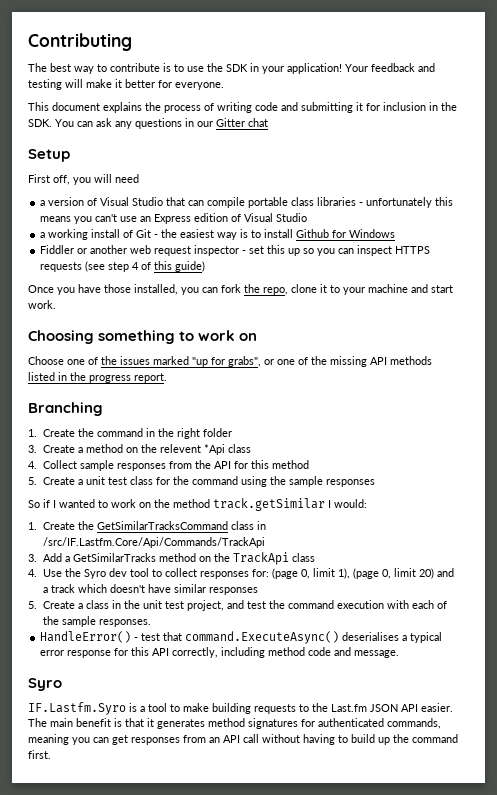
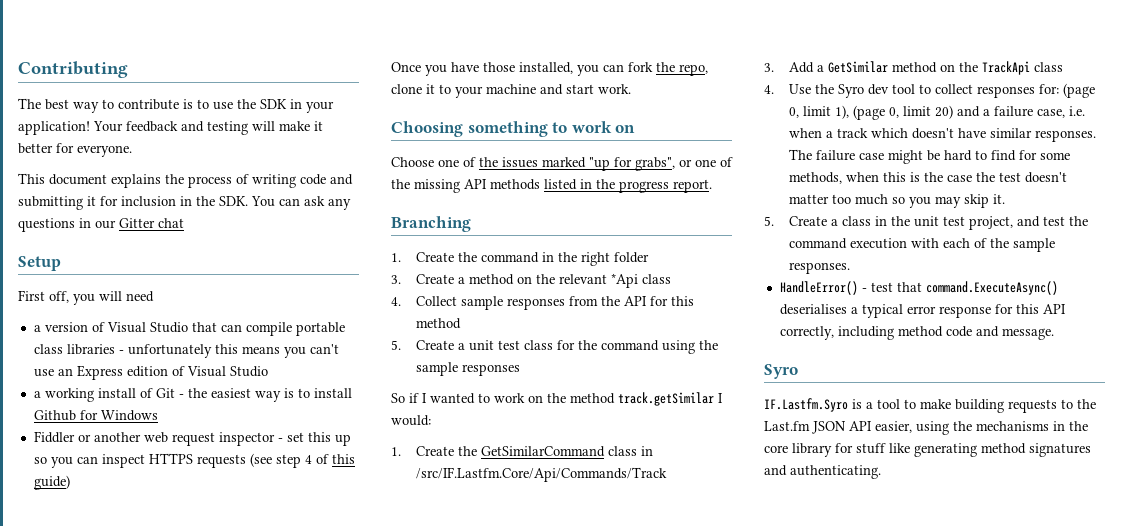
- 3. Create a method on the relevent *Api class
+ 3. Create a method on the relevant *Api class
- 1. Create the GetSimilarTracksCommand class in /src/IF.Lastfm.Core/Api/Commands/TrackApi
+ 1. Create the GetSimilarCommand class in /src/IF.Lastfm.Core/Api/Commands/Track
- 3. Add a GetSimilarTracks method on the TrackApi class
+ 3. Add a GetSimilar method on the TrackApi class
- 4. Use the Syro dev tool to collect responses for: (page 0, limit 1), (page 0, limit 20) and a track which doesn't have similar responses
+ 4. Use the Syro dev tool to collect responses for: (page 0, limit 1), (page 0, limit 20) and a failure case, i.e. when a track which doesn't have similar responses. The failure case might be hard to find for some methods, when this is the case the test doesn't matter too much so you may skip it.
- IF.Lastfm.Syro is a tool to make building requests to the Last.fm JSON API easier. The main benefit is that it generates method signatures for authenticated commands, meaning you can get responses from an API call without having to build up the command first.
+ IF.Lastfm.Syro is a tool to make building requests to the Last.fm JSON API easier, using the mechanisms in the core library for stuff like generating method signatures and authenticating.

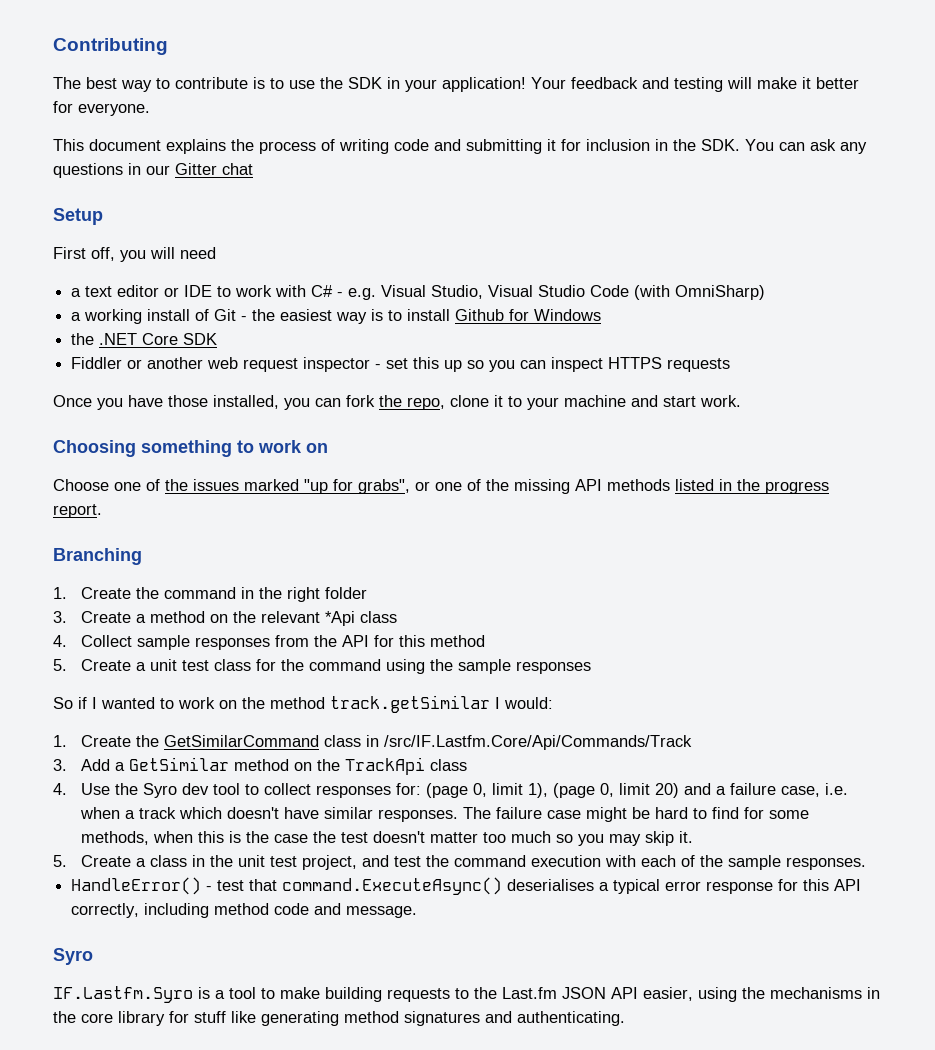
- a version of Visual Studio that can compile portable class libraries - unfortunately this means you can't use an Express edition of Visual Studio
+ a text editor or IDE to work with C# - e.g. Visual Studio, Visual Studio Code (with OmniSharp)
+ the .NET Core SDK
- Fiddler or another web request inspector - set this up so you can inspect HTTPS requests (see step 4 of this guide)
+ Fiddler or another web request inspector - set this up so you can inspect HTTPS requests

